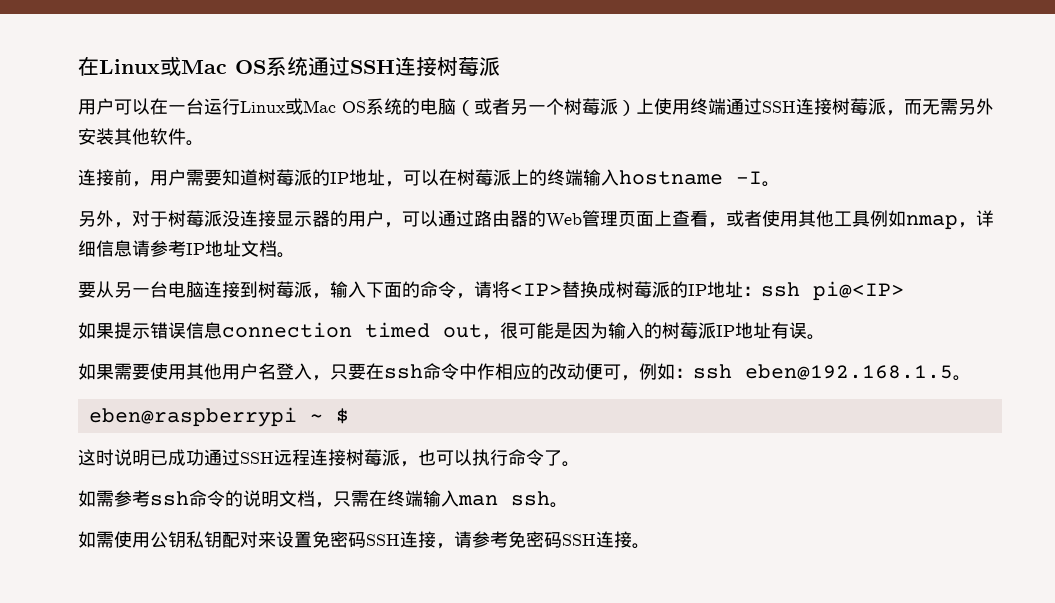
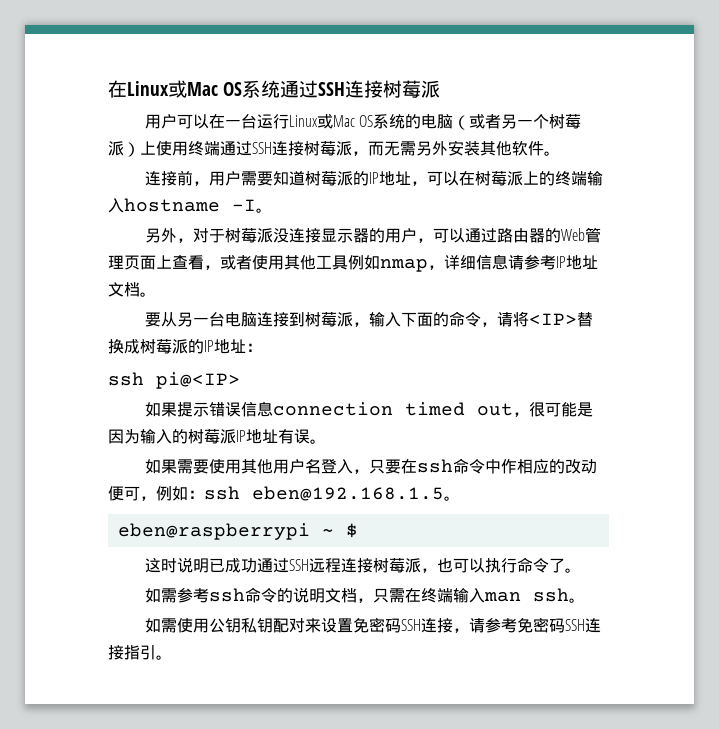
- 要从另一台电脑连接到树莓派，输入下面的命令，请将<IP>替换成树莓派的IP地址：ssh pi@<IP>
+ 要从另一台电脑连接到树莓派，输入下面的命令，请将<IP>替换成树莓派的IP地址：
+ ssh pi@<IP>
- 如需使用公钥私钥配对来设置免密码SSH连接，请参考免密码SSH连接。
+ 如需使用公钥私钥配对来设置免密码SSH连接，请参考免密码SSH连接指引。

